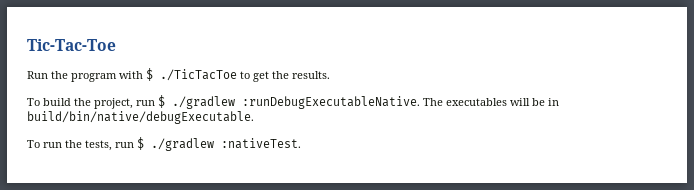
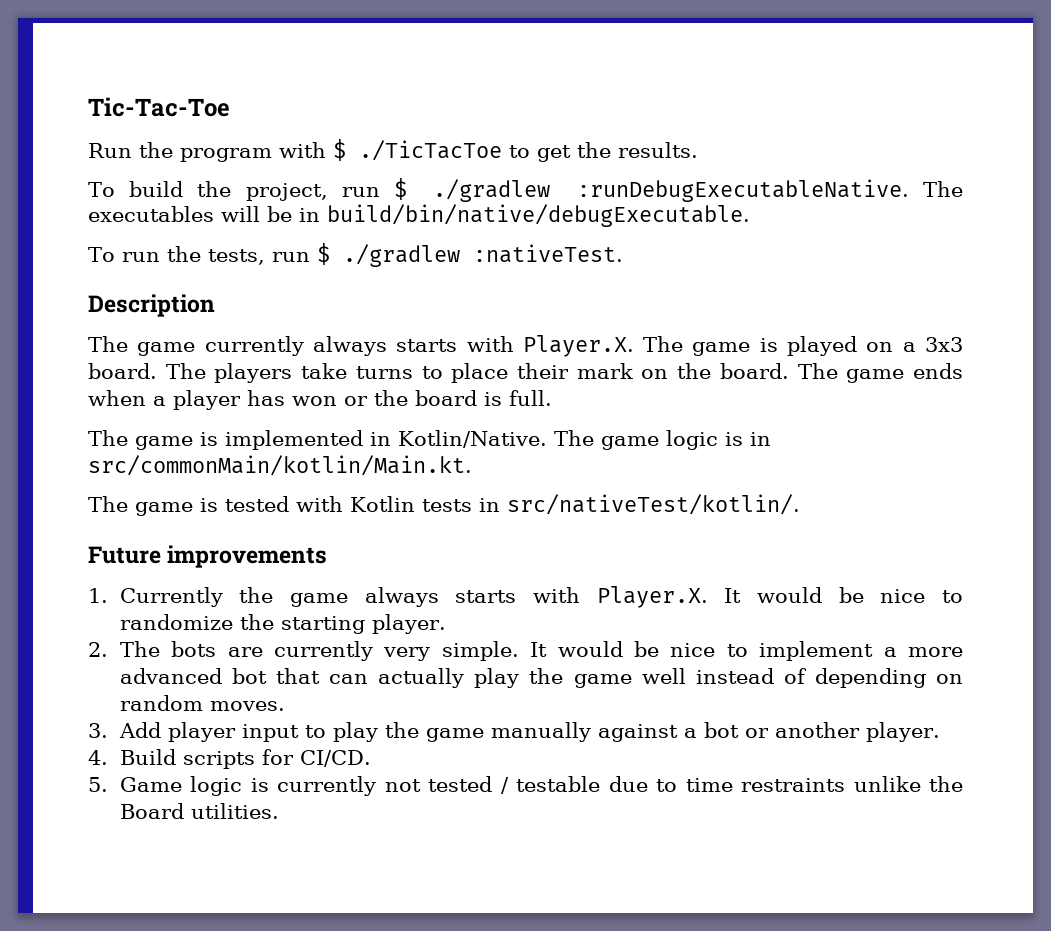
+ Description
+ The game currently always starts with Player.X. The game is played on a 3x3 board. The players take turns to place their mark on the board. The game ends when a player has won or the board is full.
+ The game is implemented in Kotlin/Native. The game logic is in src/commonMain/kotlin/Main.kt.
+ The game is tested with Kotlin tests in src/nativeTest/kotlin/.
+ Future improvements
+ 1. Currently the game always starts with Player.X. It would be nice to randomize the starting player.
+ 2. The bots are currently very simple. It would be nice to implement a more advanced bot that can actually play the game well instead of depending on random moves.
+ 3. Add player input to play the game manually against a bot or another player.
+ 4. Build scripts for CI/CD.
+ 5. Game logic is currently not tested / testable due to time restraints unlike the Board utilities.

